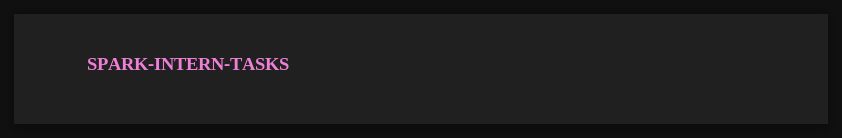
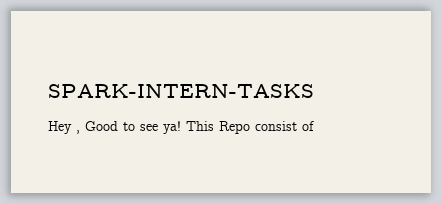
+ Hey , Good to see ya! This Repo consist of

